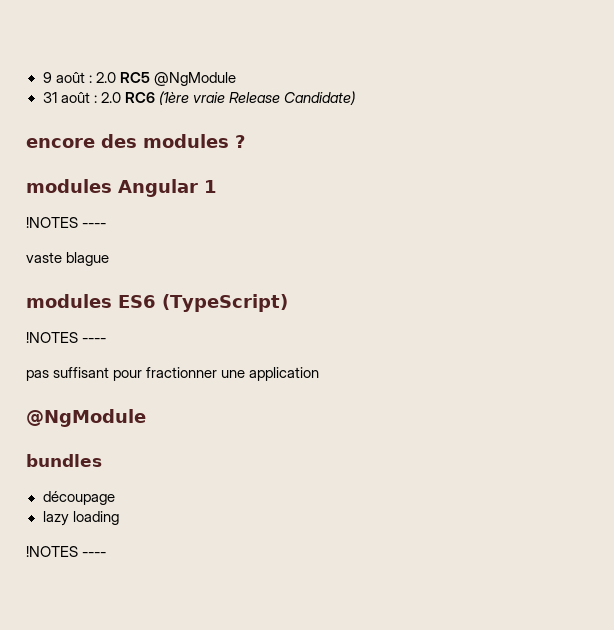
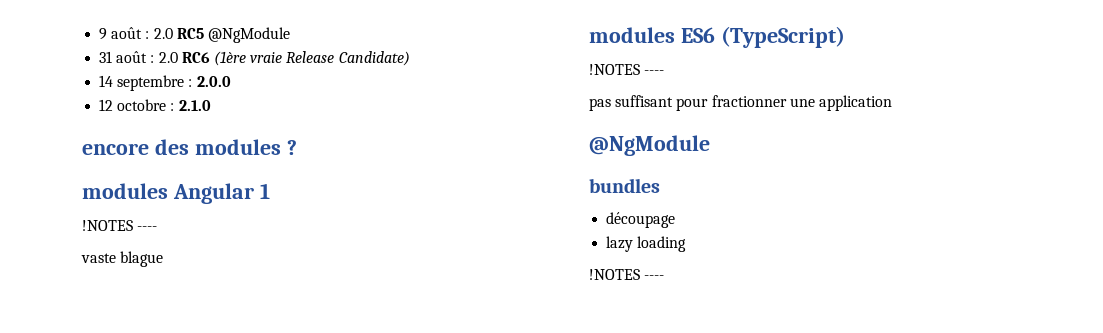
+ 14 septembre : 2.0.0
+ 12 octobre : 2.1.0

